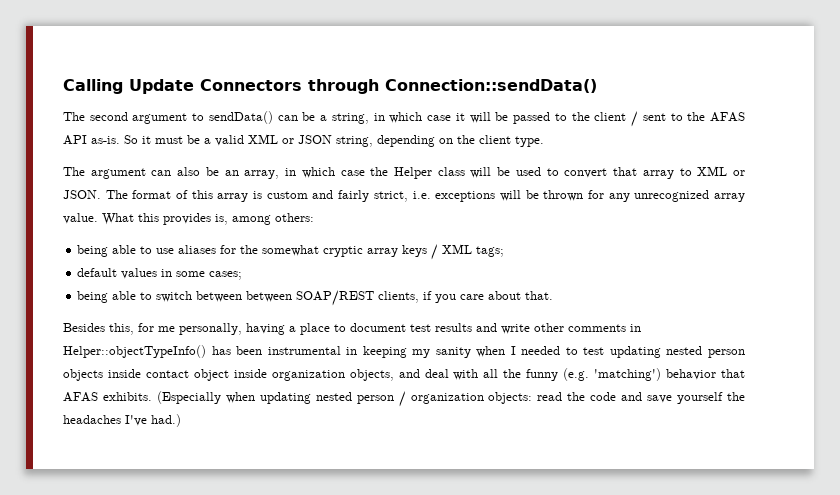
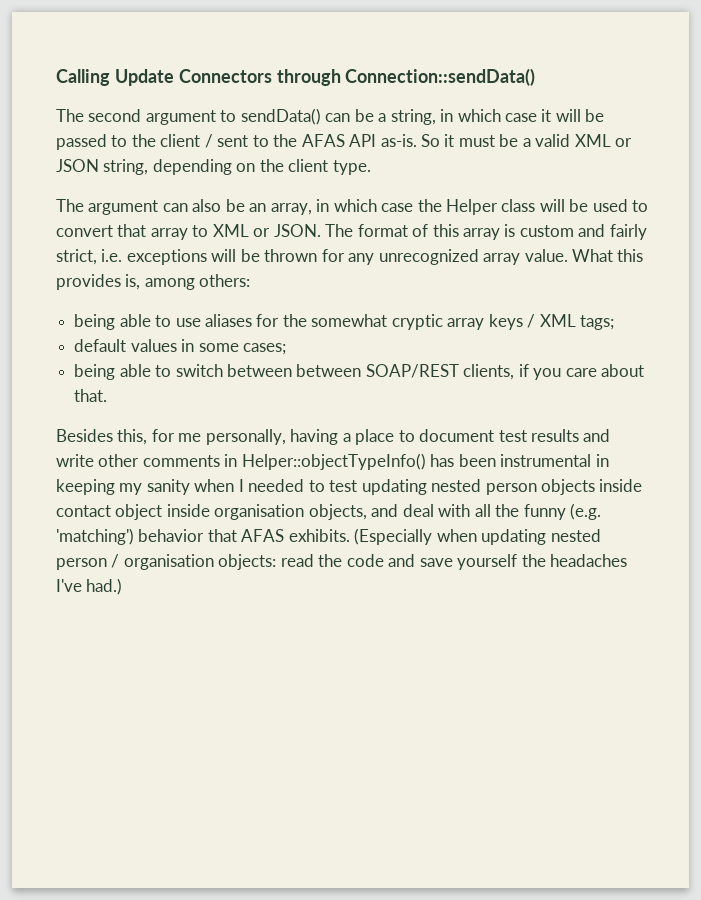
- Besides this, for me personally, having a place to document test results and write other comments in Helper::objectTypeInfo() has been instrumental in keeping my sanity when I needed to test updating nested person objects inside contact object inside organization objects, and deal with all the funny (e.g. 'matching') behavior that AFAS exhibits.
+ Besides this, for me personally, having a place to document test results and write other comments in Helper::objectTypeInfo() has been instrumental in keeping my sanity when I needed to test updating nested person objects inside contact object inside organisation objects, and deal with all the funny (e.g. 'matching') behavior that AFAS exhibits.
- (Especially when updating nested person / organization objects: read the code and save yourself the headaches I've had.)
+ (Especially when updating nested person / organisation objects: read the code and save yourself the headaches I've had.)

